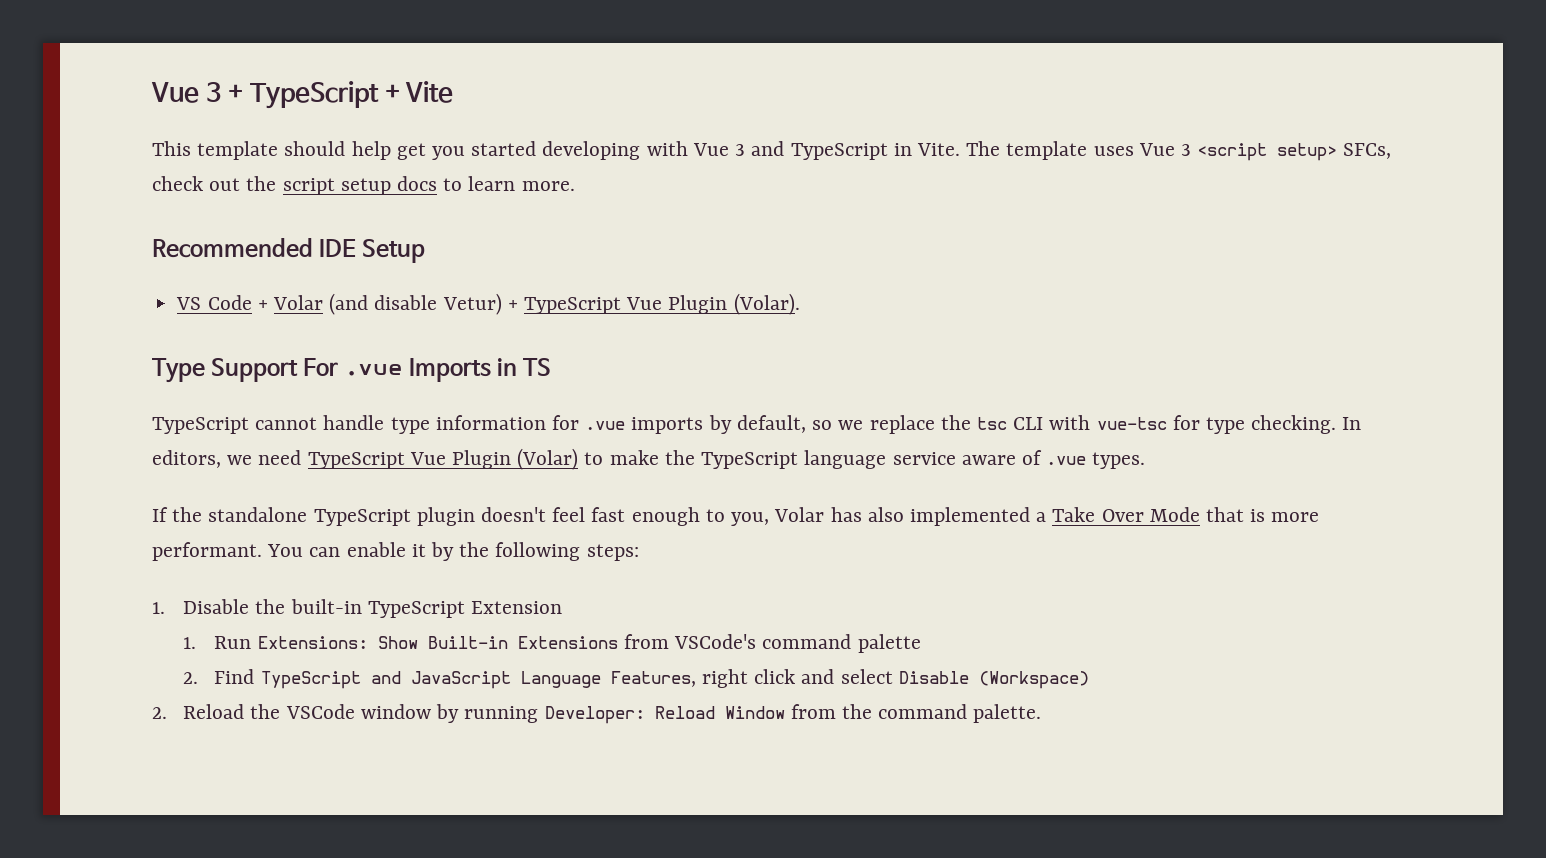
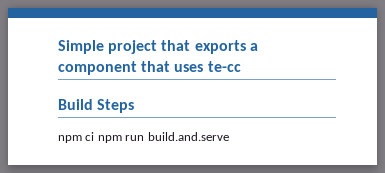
- Vue 3 + TypeScript + Vite
- This template should help get you started developing with Vue 3 and TypeScript in Vite. The template uses Vue 3 <script setup> SFCs, check out the script setup docs to learn more.
- Recommended IDE Setup
- VS Code + Volar (and disable Vetur) + TypeScript Vue Plugin (Volar).
- Type Support For .vue Imports in TS
- TypeScript cannot handle type information for .vue imports by default, so we replace the tsc CLI with vue-tsc for type checking. In editors, we need TypeScript Vue Plugin (Volar) to make the TypeScript language service aware of .vue types.
- If the standalone TypeScript plugin doesn't feel fast enough to you, Volar has also implemented a Take Over Mode that is more performant. You can enable it by the following steps:
- 1. Disable the built-in TypeScript Extension
- 1. Run Extensions: Show Built-in Extensions from VSCode's command palette
- 2. Find TypeScript and JavaScript Language Features, right click and select Disable (Workspace)
- 2. Reload the VSCode window by running Developer: Reload Window from the command palette.
+ Simple project that exports a component that uses te-cc
+ Build Steps
+ npm ci npm run build.and.serve

